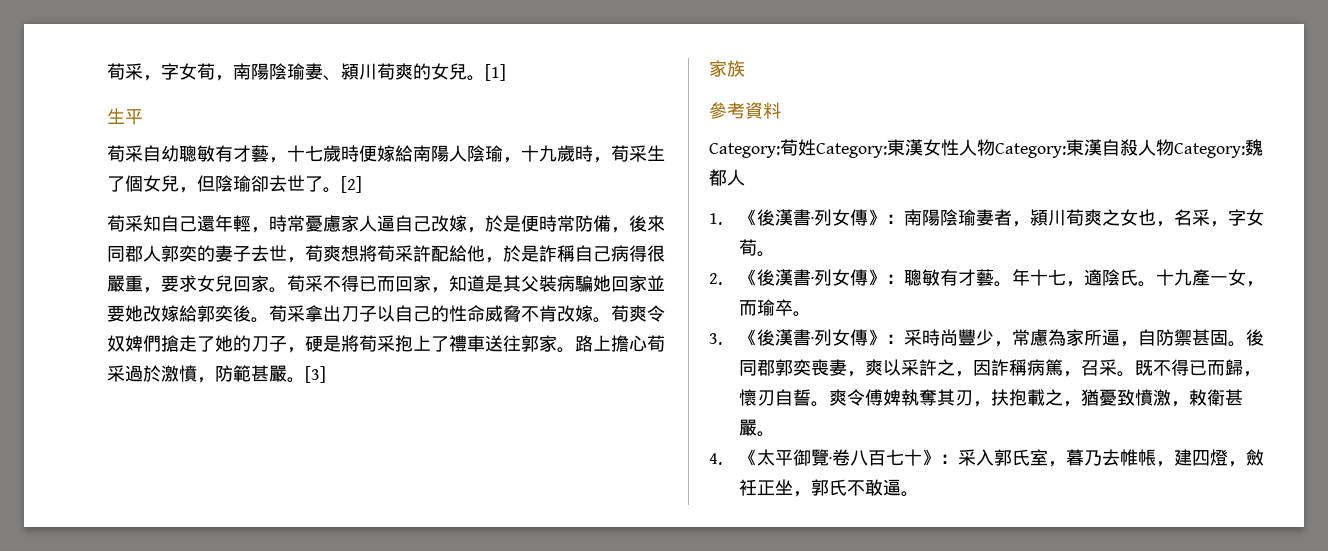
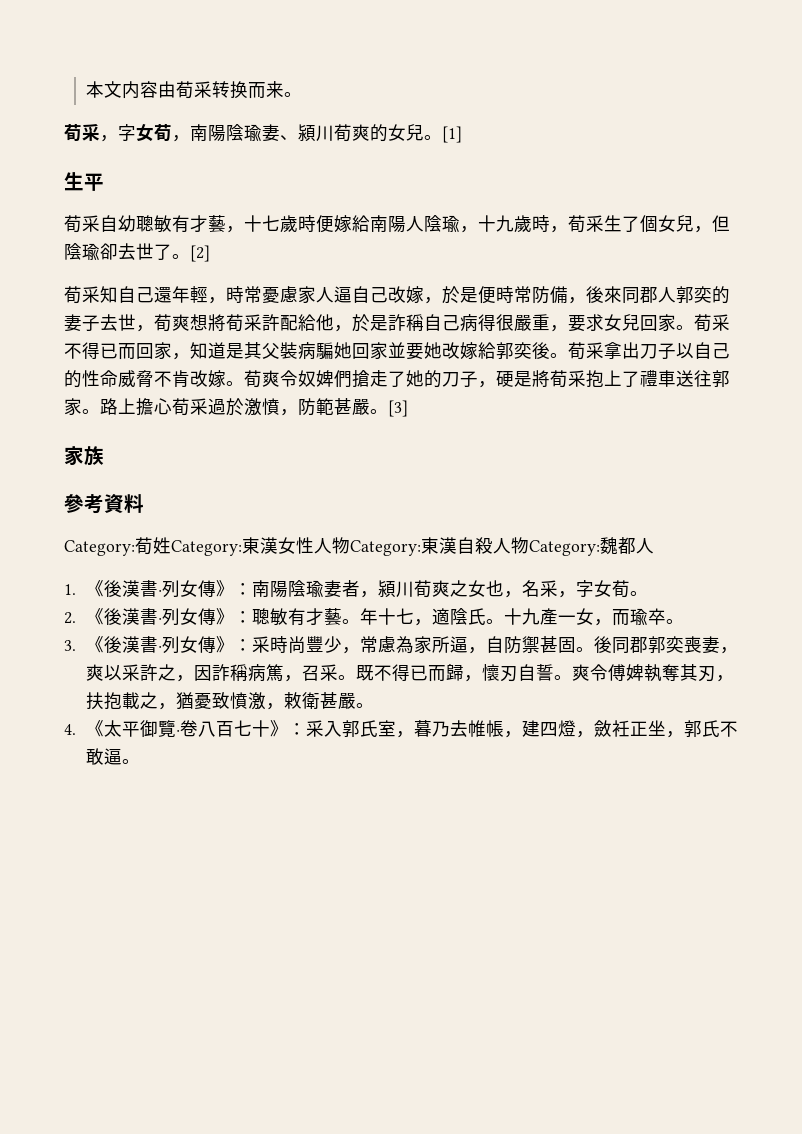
+ 本文内容由荀采转换而来。

